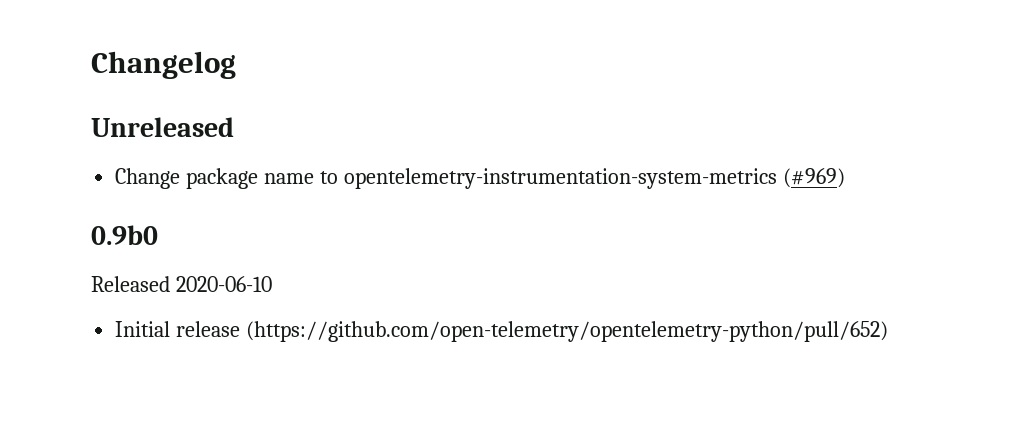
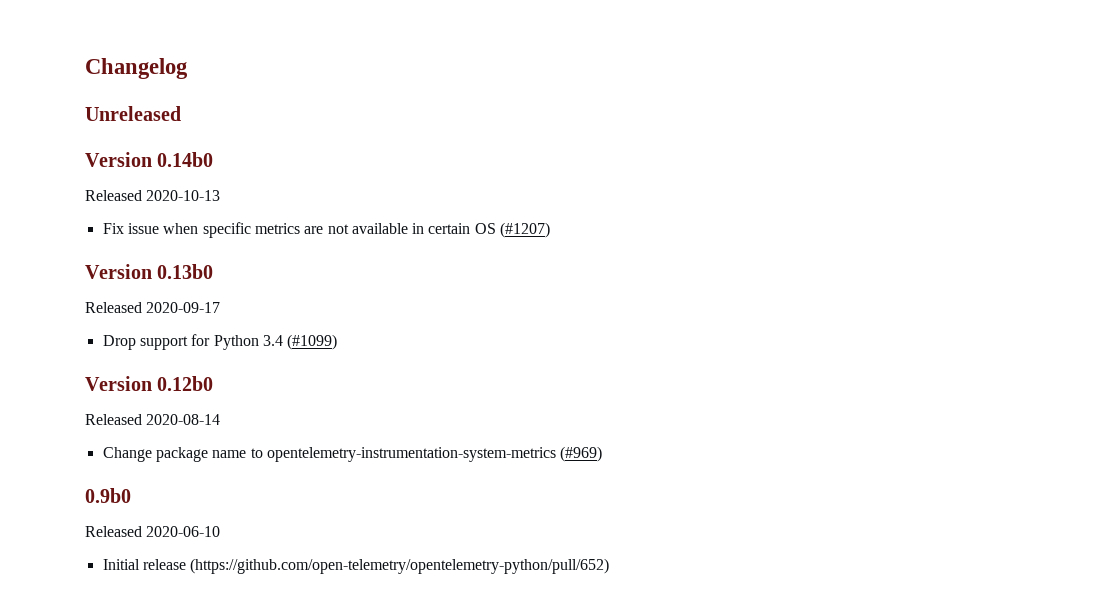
+ Version 0.14b0
+ Released 2020-10-13
+ Fix issue when specific metrics are not available in certain OS (#1207)
+ Version 0.13b0
+ Released 2020-09-17
+ Drop support for Python 3.4 (#1099)
+ Version 0.12b0
+ Released 2020-08-14

